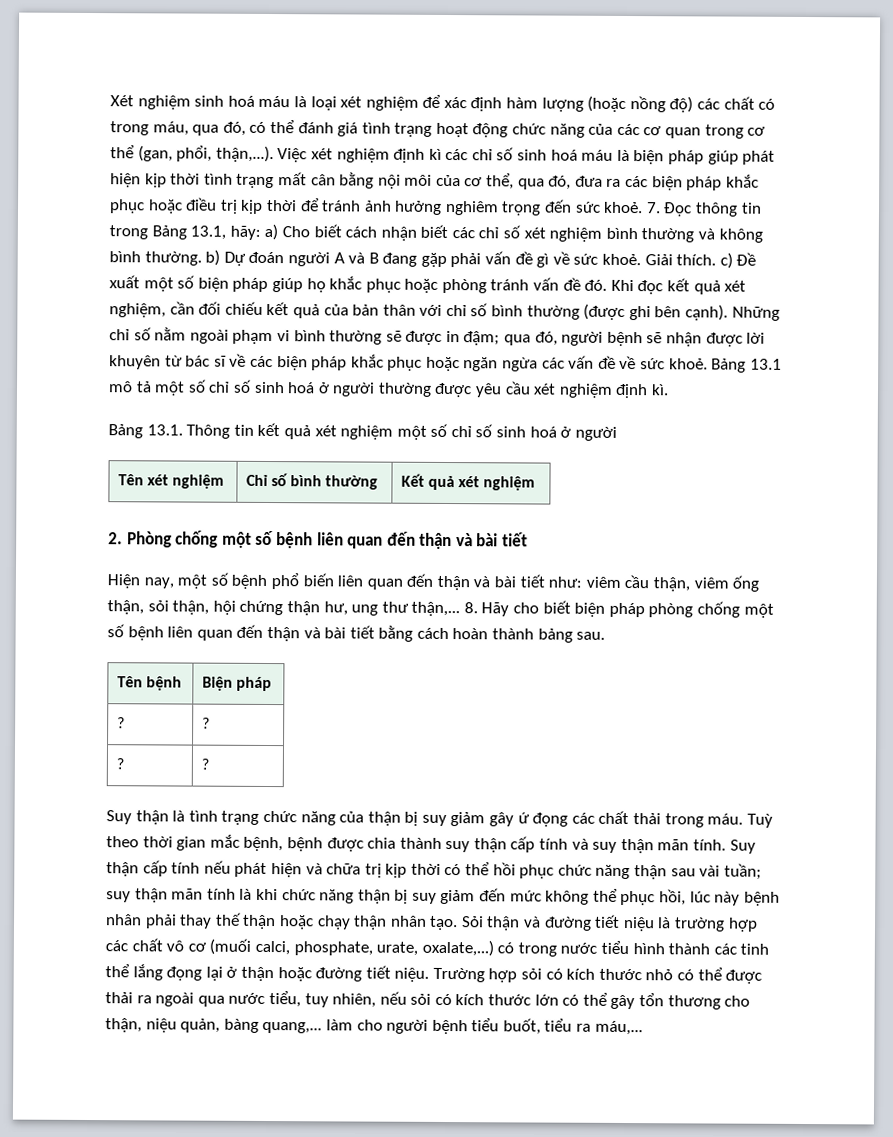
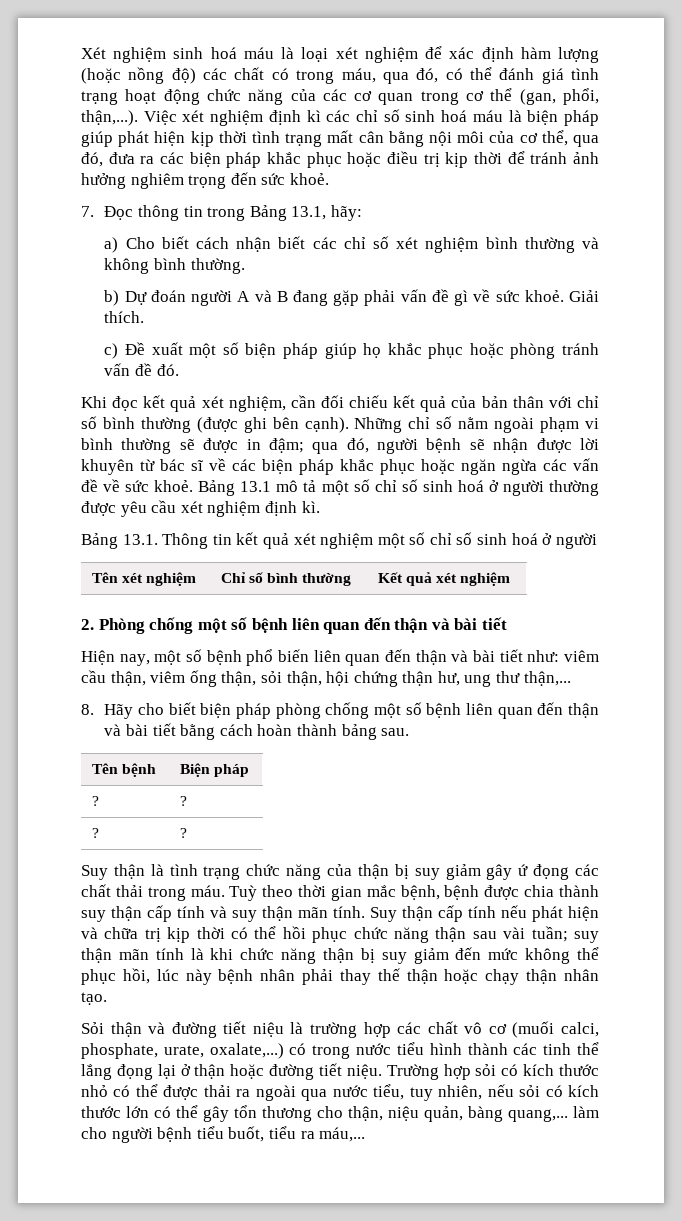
- Xét nghiệm sinh hoá máu là loại xét nghiệm để xác định hàm lượng (hoặc nồng độ) các chất có trong máu, qua đó, có thể đánh giá tình trạng hoạt động chức năng của các cơ quan trong cơ thể (gan, phổi, thận,...). Việc xét nghiệm định kì các chỉ số sinh hoá máu là biện pháp giúp phát hiện kịp thời tình trạng mất cân bằng nội môi của cơ thể, qua đó, đưa ra các biện pháp khắc phục hoặc điều trị kịp thời để tránh ảnh hưởng nghiêm trọng đến sức khoẻ. 7. Đọc thông tin trong Bảng 13.1, hãy: a) Cho biết cách nhận biết các chỉ số xét nghiệm bình thường và không bình thường. b) Dự đoán người A và B đang gặp phải vấn đề gì về sức khoẻ.
+ Xét nghiệm sinh hoá máu là loại xét nghiệm để xác định hàm lượng (hoặc nồng độ) các chất có trong máu, qua đó, có thể đánh giá tình trạng hoạt động chức năng của các cơ quan trong cơ thể (gan, phổi, thận,...). Việc xét nghiệm định kì các chỉ số sinh hoá máu là biện pháp giúp phát hiện kịp thời tình trạng mất cân bằng nội môi của cơ thể, qua đó, đưa ra các biện pháp khắc phục hoặc điều trị kịp thời để tránh ảnh hưởng nghiêm trọng đến sức khoẻ.
+ 7. Đọc thông tin trong Bảng 13.1, hãy:
+ a) Cho biết cách nhận biết các chỉ số xét nghiệm bình thường và không bình thường.
+ b) Dự đoán người A và B đang gặp phải vấn đề gì về sức khoẻ.
- Giải thích. c) Đề xuất một số biện pháp giúp họ khắc phục hoặc phòng tránh vấn đề đó. Khi đọc kết quả xét nghiệm, cần đối chiếu kết quả của bản thân với chỉ số bình thường (được ghi bên cạnh).
+ Giải thích.
+ c) Đề xuất một số biện pháp giúp họ khắc phục hoặc phòng tránh vấn đề đó.
+ Khi đọc kết quả xét nghiệm, cần đối chiếu kết quả của bản thân với chỉ số bình thường (được ghi bên cạnh).
- Hiện nay, một số bệnh phổ biến liên quan đến thận và bài tiết như: viêm cầu thận, viêm ống thận, sỏi thận, hội chứng thận hư, ung thư thận,... 8. Hãy cho biết biện pháp phòng chống một số bệnh liên quan đến thận và bài tiết bằng cách hoàn thành bảng sau.
+ Hiện nay, một số bệnh phổ biến liên quan đến thận và bài tiết như: viêm cầu thận, viêm ống thận, sỏi thận, hội chứng thận hư, ung thư thận,...
+ 8. Hãy cho biết biện pháp phòng chống một số bệnh liên quan đến thận và bài tiết bằng cách hoàn thành bảng sau.
- suy thận mãn tính là khi chức năng thận bị suy giảm đến mức không thể phục hồi, lúc này bệnh nhân phải thay thế thận hoặc chạy thận nhân tạo. Sỏi thận và đường tiết niệu là trường hợp các chất vô cơ (muối calci, phosphate, urate, oxalate,...) có trong nước tiểu hình thành các tinh thể lắng đọng lại ở thận hoặc đường tiết niệu.
+ suy thận mãn tính là khi chức năng thận bị suy giảm đến mức không thể phục hồi, lúc này bệnh nhân phải thay thế thận hoặc chạy thận nhân tạo.
+ Sỏi thận và đường tiết niệu là trường hợp các chất vô cơ (muối calci, phosphate, urate, oxalate,...) có trong nước tiểu hình thành các tinh thể lắng đọng lại ở thận hoặc đường tiết niệu.

